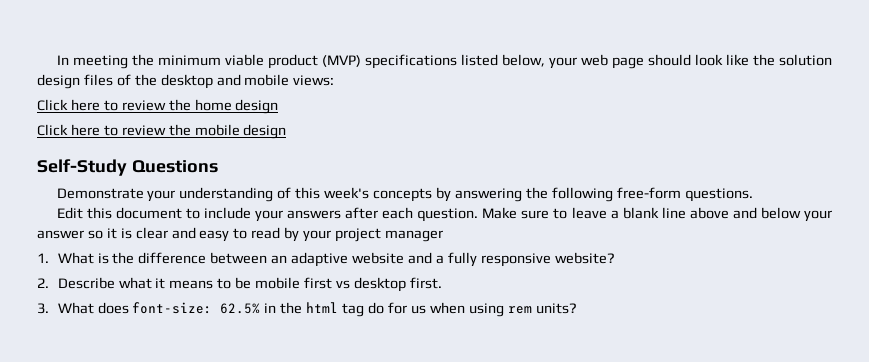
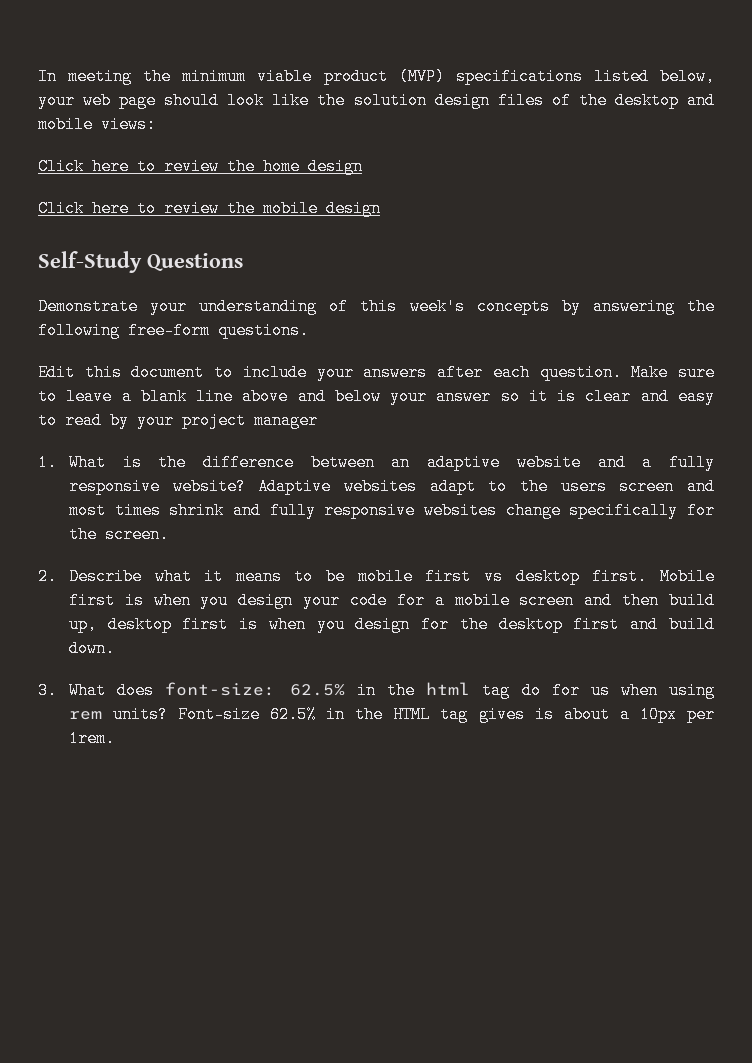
+ Adaptive websites adapt to the users screen and most times shrink and fully responsive websites change specifically for the screen.
+ Mobile first is when you design your code for a mobile screen and then build up, desktop first is when you design for the desktop first and build down.
+ Font-size 62.5% in the HTML tag gives is about a 10px per 1rem.

